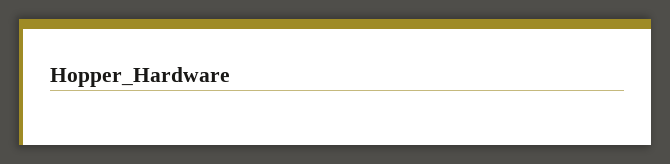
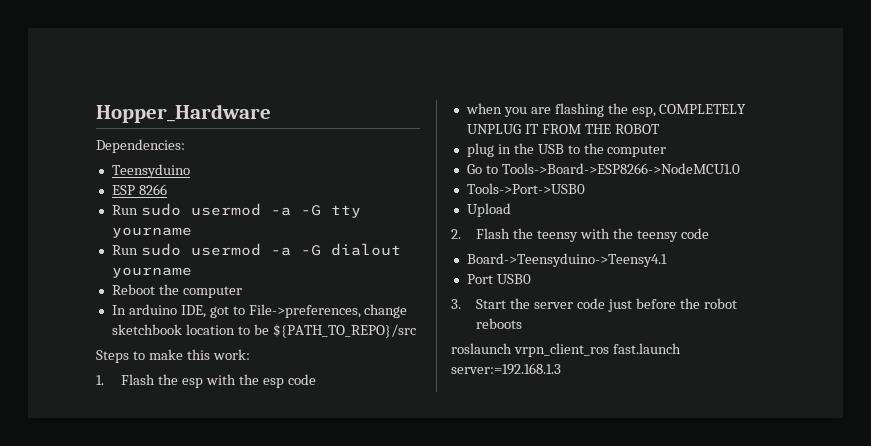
+ Dependencies:
+ Teensyduino
+ ESP 8266
+ Run sudo usermod -a -G tty yourname
+ Run sudo usermod -a -G dialout yourname
+ Reboot the computer
+ In arduino IDE, got to File->preferences, change sketchbook location to be ${PATH_TO_REPO}/src
+ Steps to make this work:
+ 1. Flash the esp with the esp code
+ when you are flashing the esp, COMPLETELY UNPLUG IT FROM THE ROBOT
+ plug in the USB to the computer
+ Go to Tools->Board->ESP8266->NodeMCU1.0
+ Tools->Port->USB0
+ Upload
+ 2. Flash the teensy with the teensy code
+ Board->Teensyduino->Teensy4.1
+ Port USB0
+ 3. Start the server code just before the robot reboots
+ roslaunch vrpn_client_ros fast.launch server:=192.168.1.3

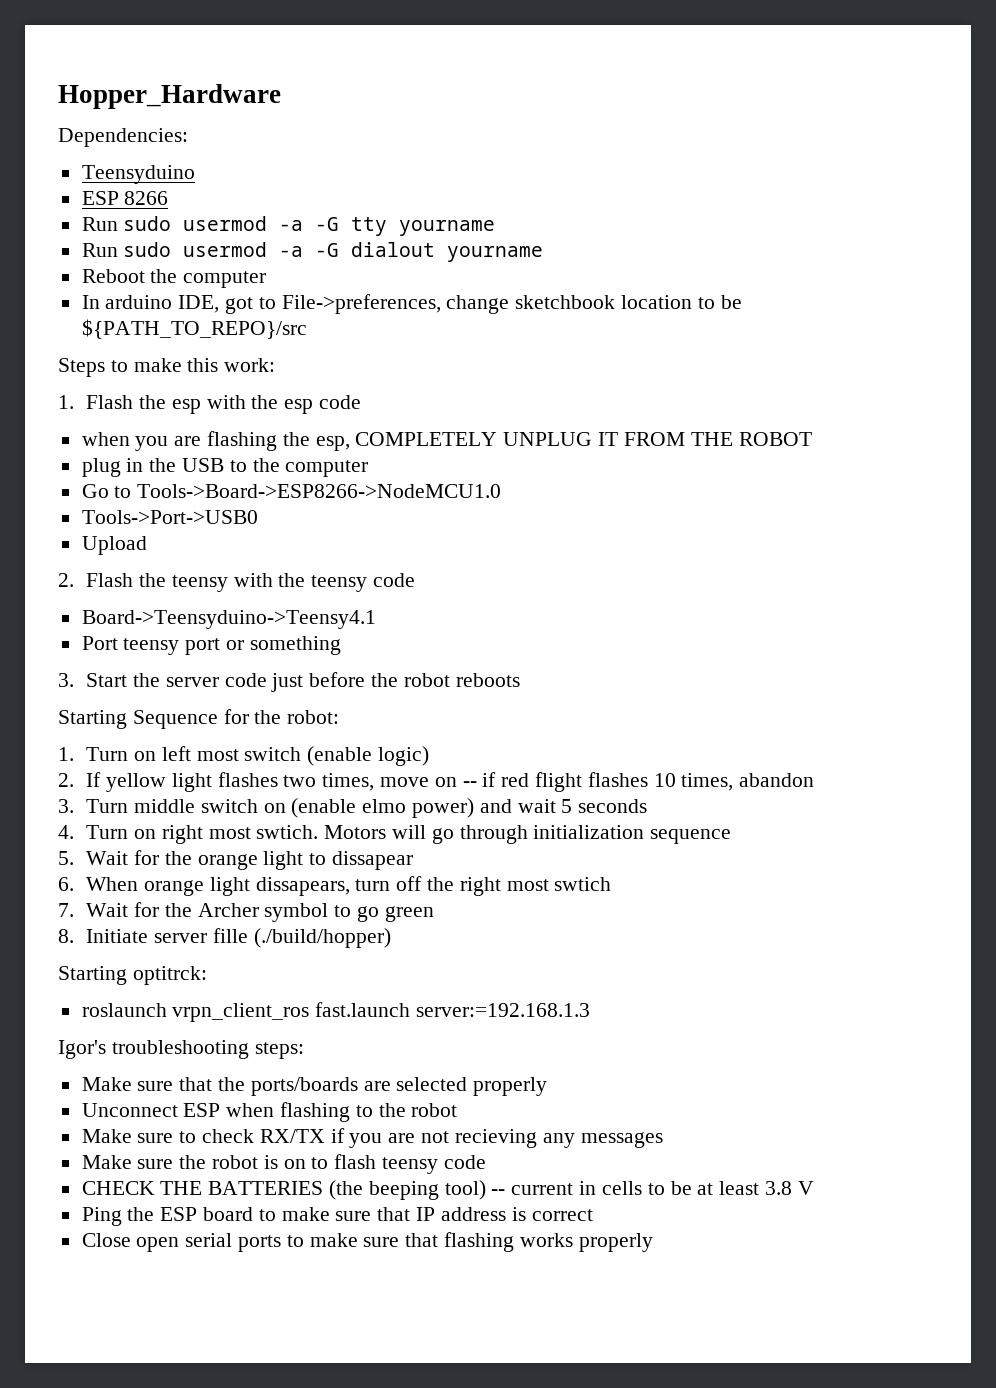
- Port USB0
+ Port teensy port or something
+ Starting Sequence for the robot:
+ 1. Turn on left most switch (enable logic)
+ 2. If yellow light flashes two times, move on -- if red flight flashes 10 times, abandon
+ 3. Turn middle switch on (enable elmo power) and wait 5 seconds
+ 4. Turn on right most swtich. Motors will go through initialization sequence
+ 5. Wait for the orange light to dissapear
+ 6. When orange light dissapears, turn off the right most swtich
+ 7. Wait for the Archer symbol to go green
+ 8. Initiate server fille (./build/hopper)
+ Starting optitrck:
  roslaunch vrpn_client_ros fast.launch server:=192.168.1.3
+ Igor's troubleshooting steps:
+ Make sure that the ports/boards are selected properly
+ Unconnect ESP when flashing to the robot
+ Make sure to check RX/TX if you are not recieving any messages
+ Make sure the robot is on to flash teensy code
+ CHECK THE BATTERIES (the beeping tool) -- current in cells to be at least 3.8 V
+ Ping the ESP board to make sure that IP address is correct
+ Close open serial ports to make sure that flashing works properly

